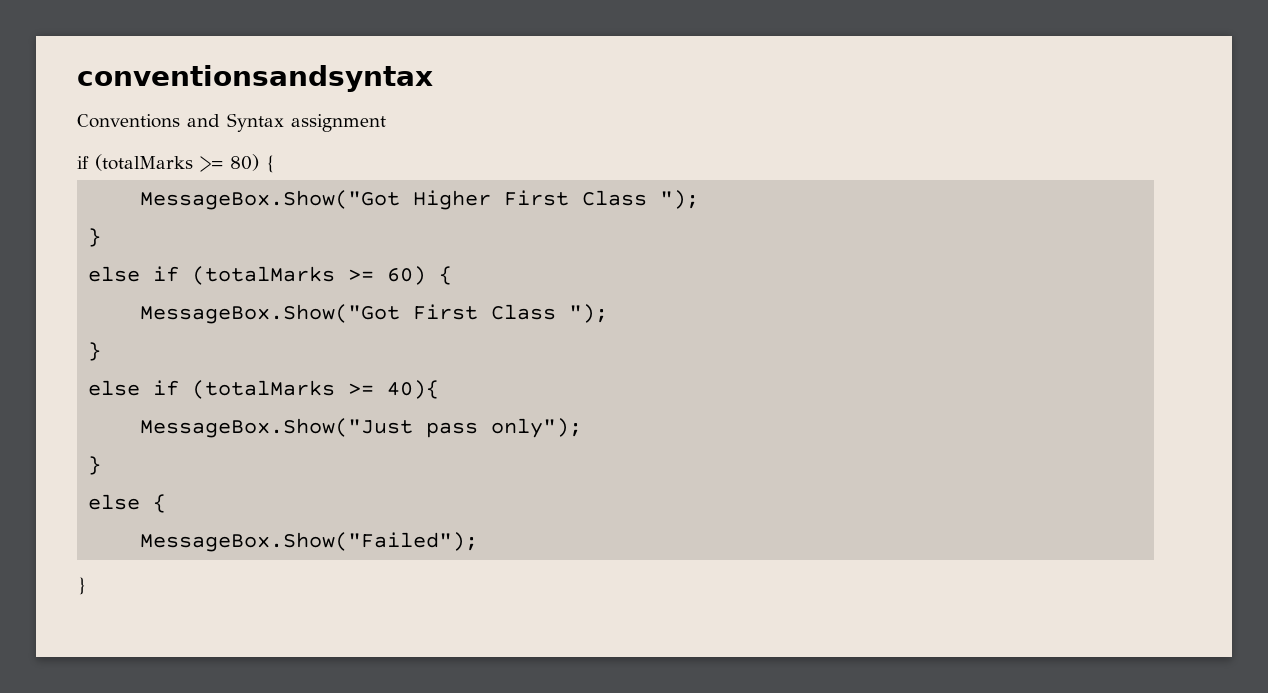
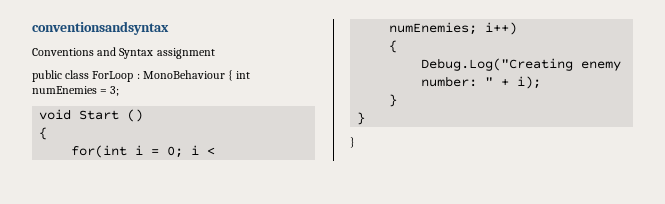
- if (totalMarks >= 80) {
- MessageBox.Show("Got Higher First Class ");
+ public class ForLoop : MonoBehaviour { int numEnemies = 3;
+ void Start ()
+ {
+ for(int i = 0; i < numEnemies; i++)
+ {
+ Debug.Log("Creating enemy number: " + i);
  }
- else if (totalMarks >= 60) {
- MessageBox.Show("Got First Class ");
  }
- else if (totalMarks >= 40){
- MessageBox.Show("Just pass only");
- }
- else {
- MessageBox.Show("Failed");

